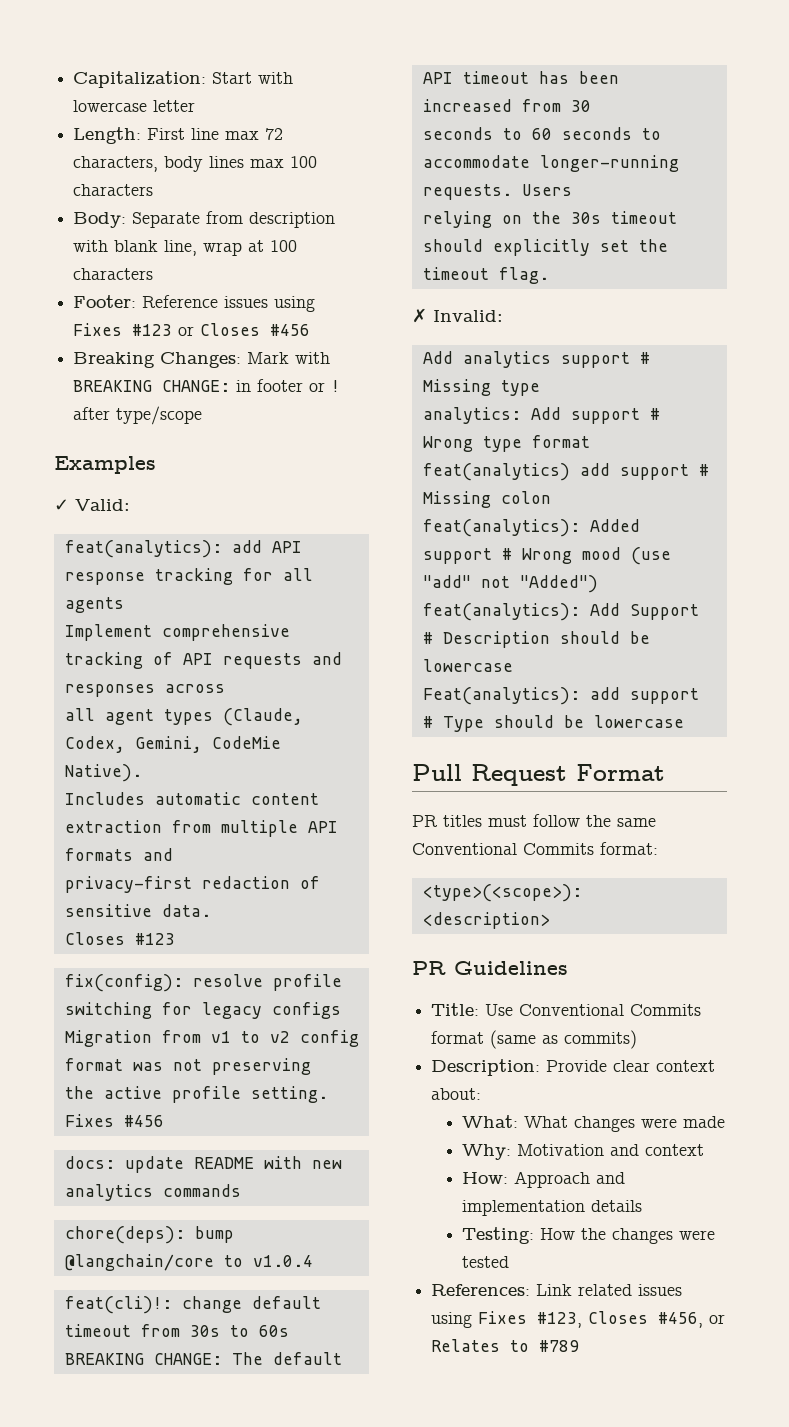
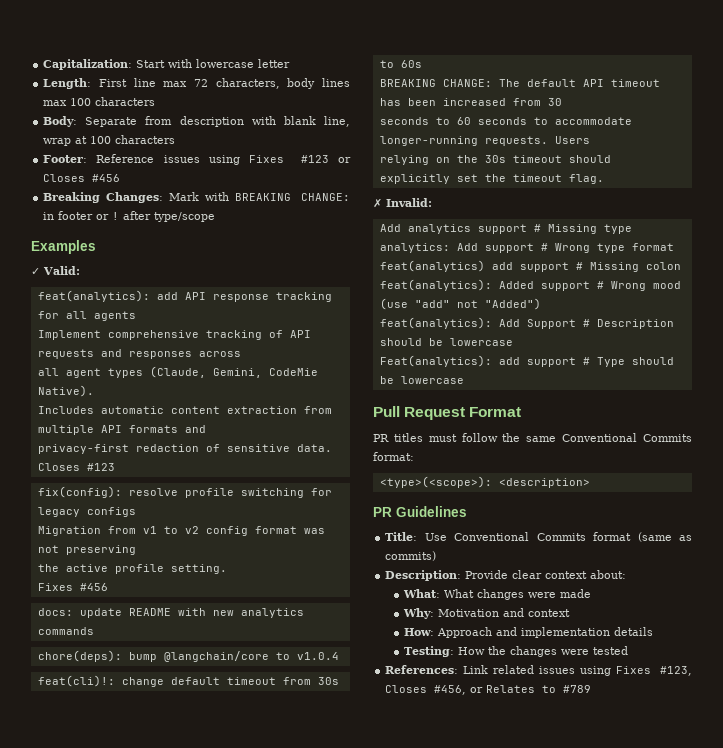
- all agent types (Claude, Codex, Gemini, CodeMie Native).
+ all agent types (Claude, Gemini, CodeMie Native).

